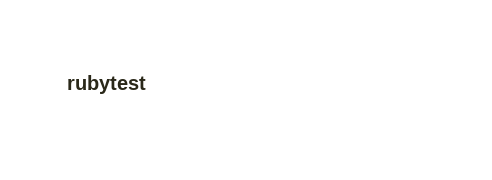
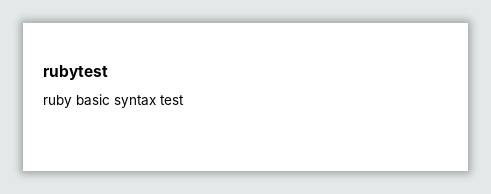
+ ruby basic syntax test

